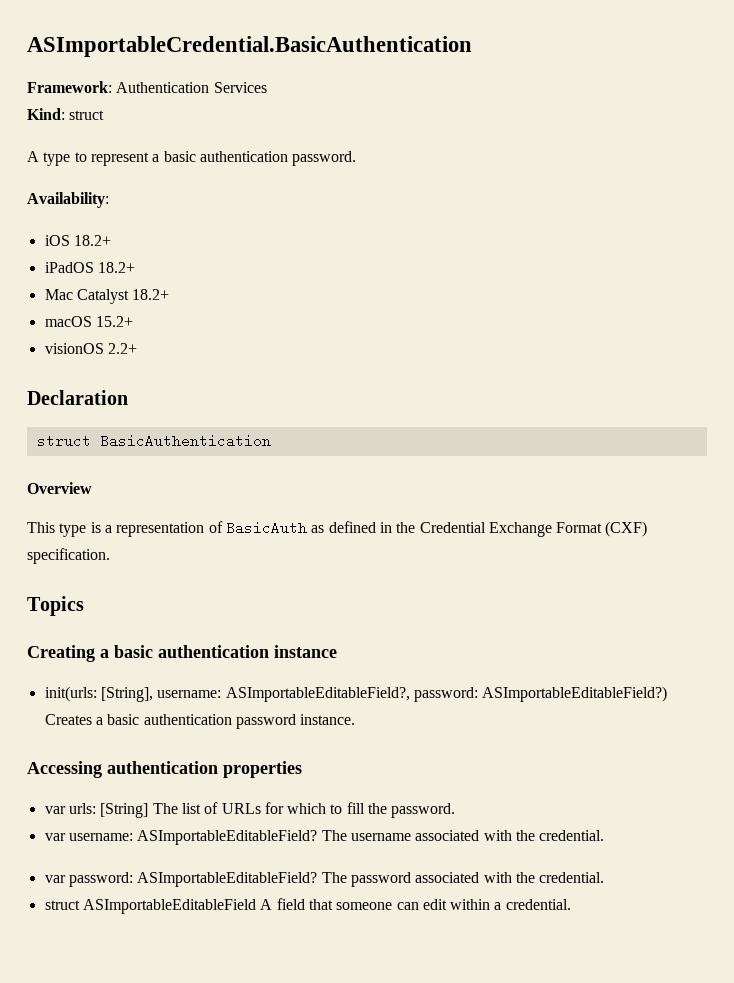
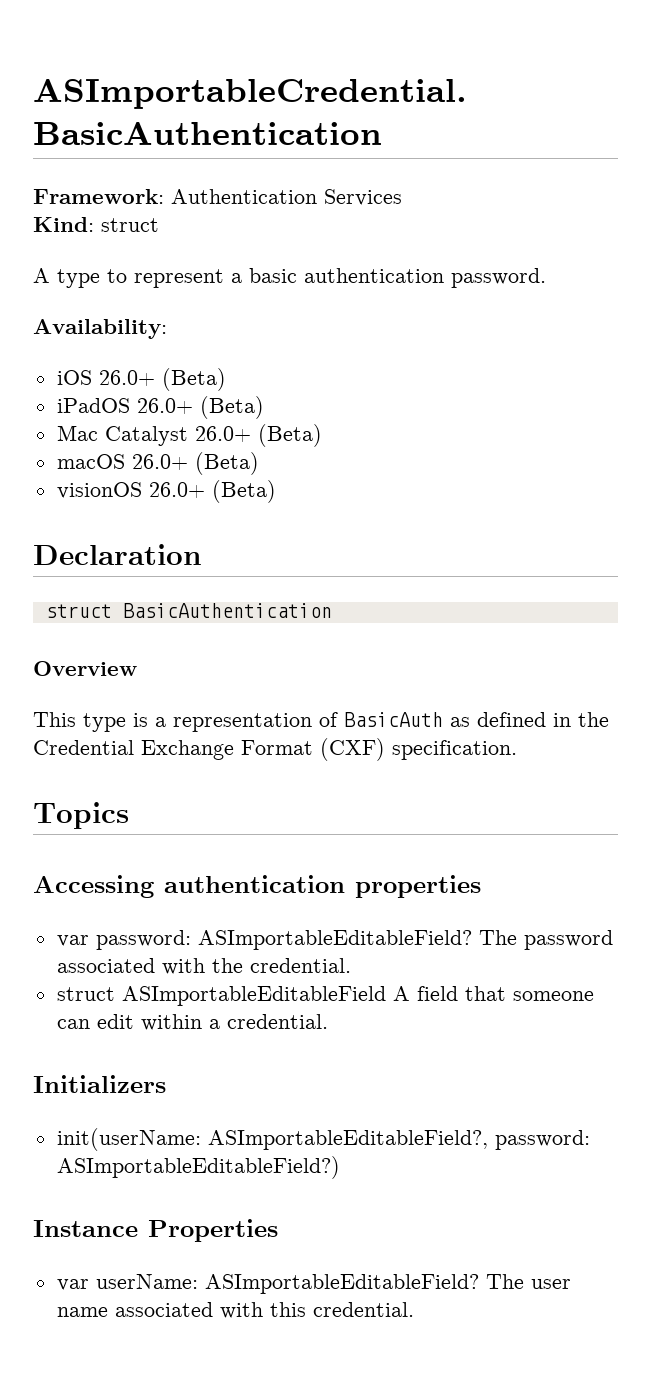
- iOS 18.2+
+ iOS 26.0+ (Beta)
- iPadOS 18.2+
+ iPadOS 26.0+ (Beta)
- Mac Catalyst 18.2+
+ Mac Catalyst 26.0+ (Beta)
- macOS 15.2+
+ macOS 26.0+ (Beta)
- visionOS 2.2+
+ visionOS 26.0+ (Beta)
- Creating a basic authentication instance
- init(urls: [String], username: ASImportableEditableField?, password: ASImportableEditableField?) Creates a basic authentication password instance.
  Accessing authentication properties
- var urls: [String] The list of URLs for which to fill the password.
- var username: ASImportableEditableField? The username associated with the credential.
+ Initializers
+ init(userName: ASImportableEditableField?, password: ASImportableEditableField?)
+ Instance Properties
+ var userName: ASImportableEditableField? The user name associated with this credential.

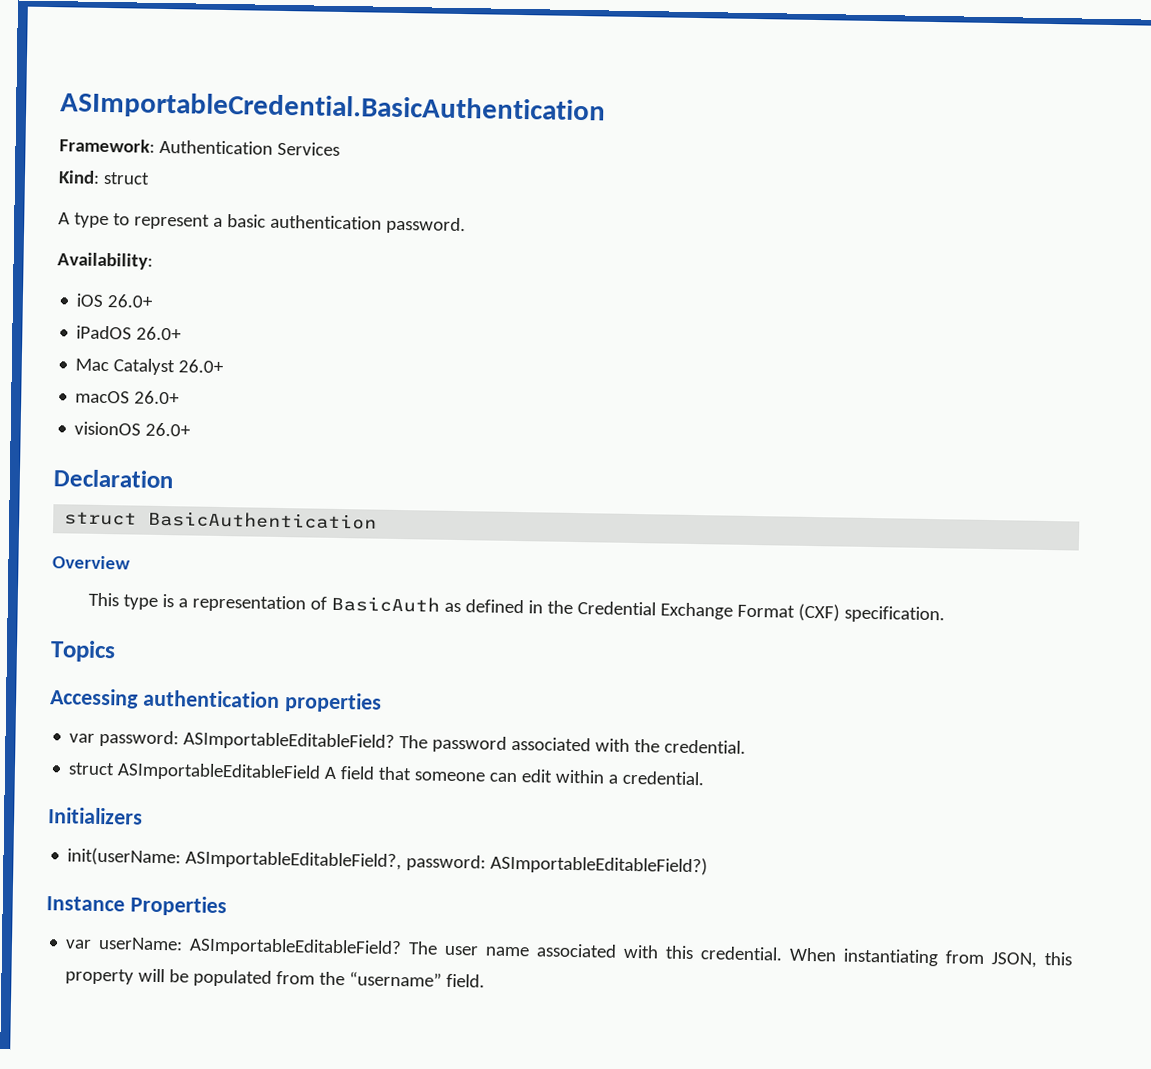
- iOS 26.0+ (Beta)
+ iOS 26.0+
- iPadOS 26.0+ (Beta)
+ iPadOS 26.0+
- Mac Catalyst 26.0+ (Beta)
+ Mac Catalyst 26.0+
- macOS 26.0+ (Beta)
+ macOS 26.0+
- visionOS 26.0+ (Beta)
+ visionOS 26.0+
+ When instantiating from JSON, this property will be populated from the “username” field.

